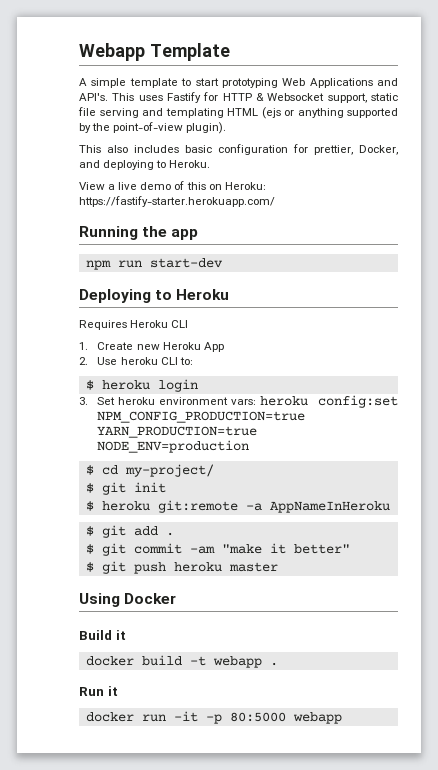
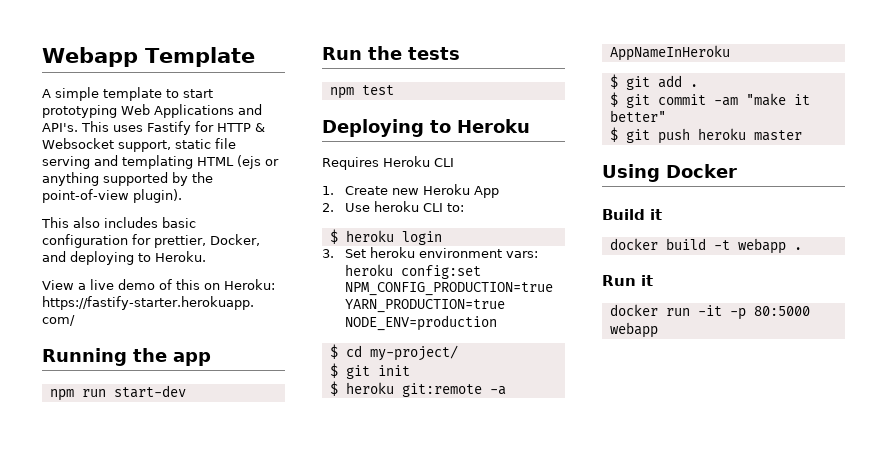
+ Run the tests
+ npm test

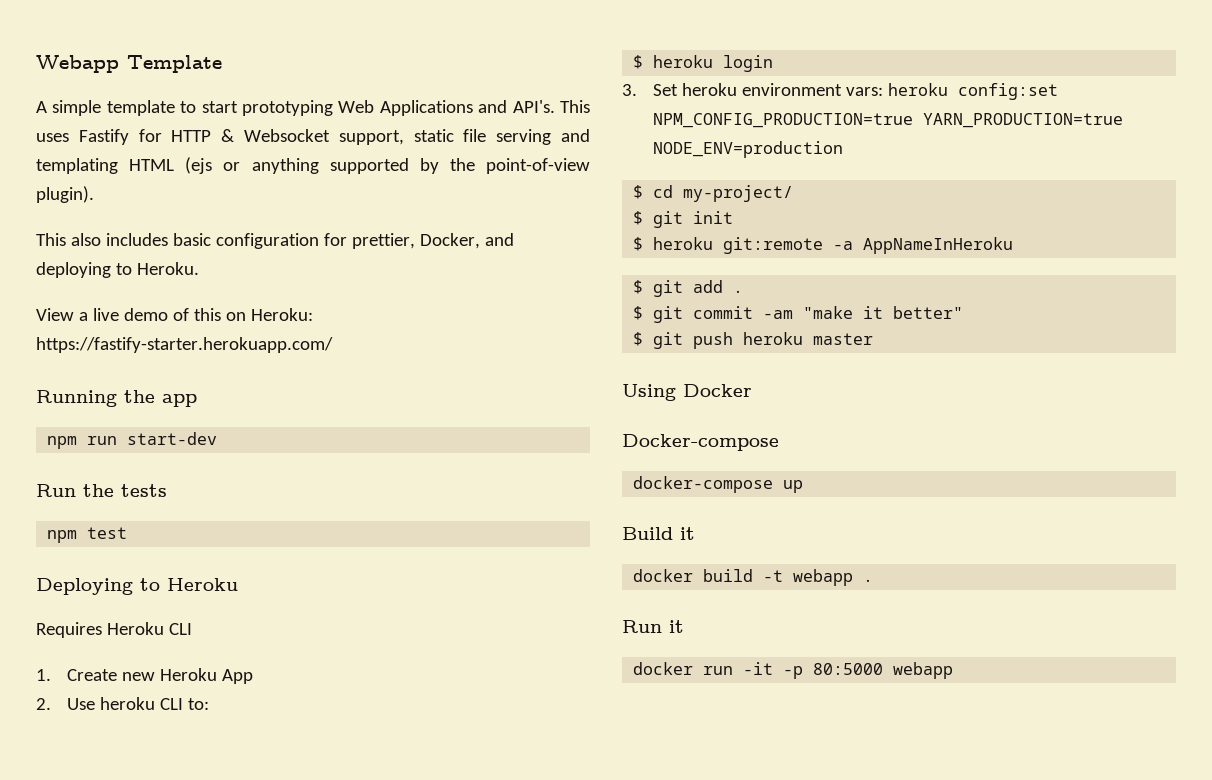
+ Docker-compose
+ docker-compose up

